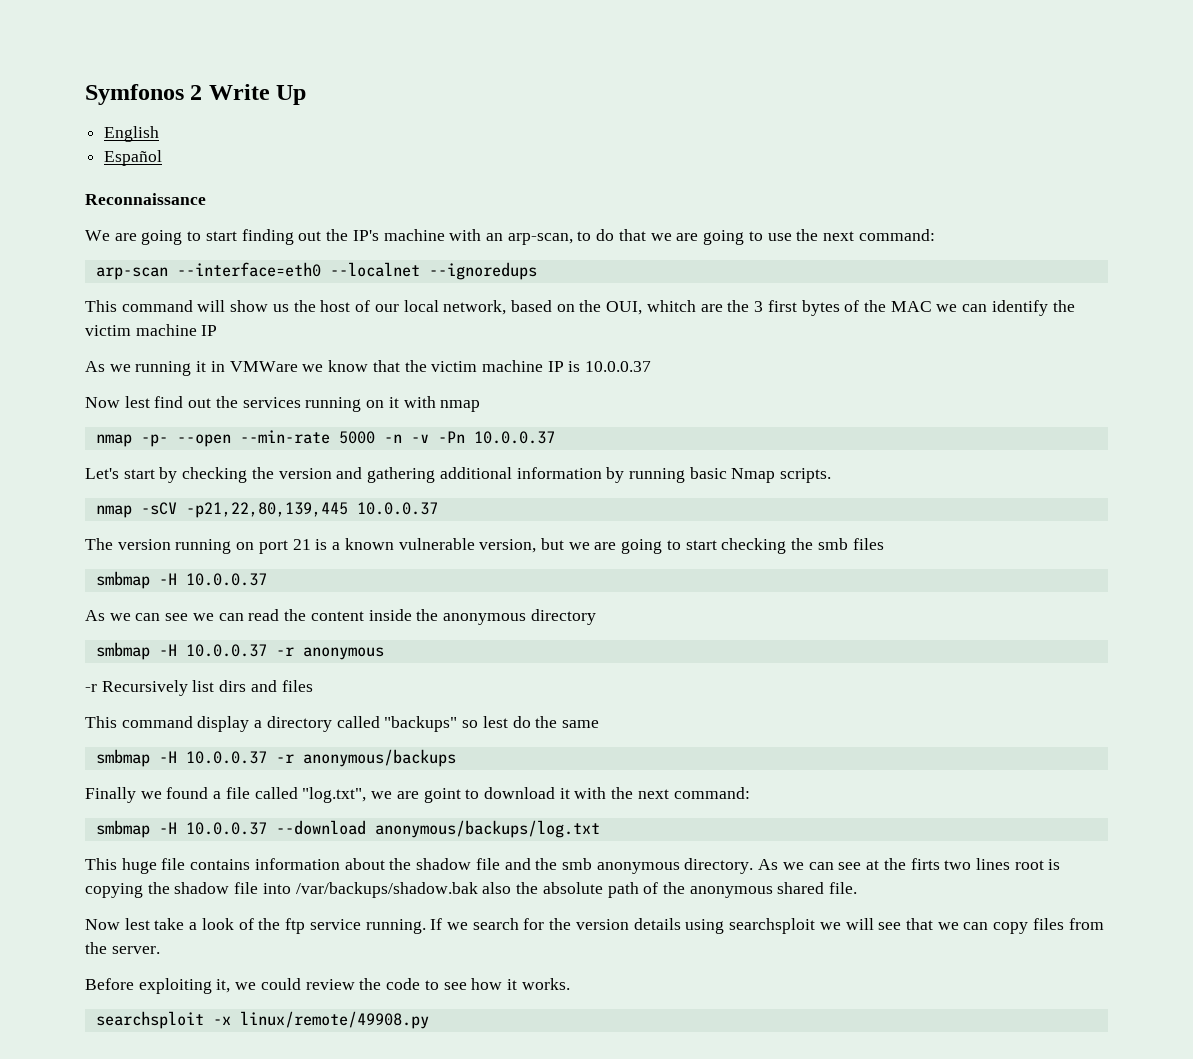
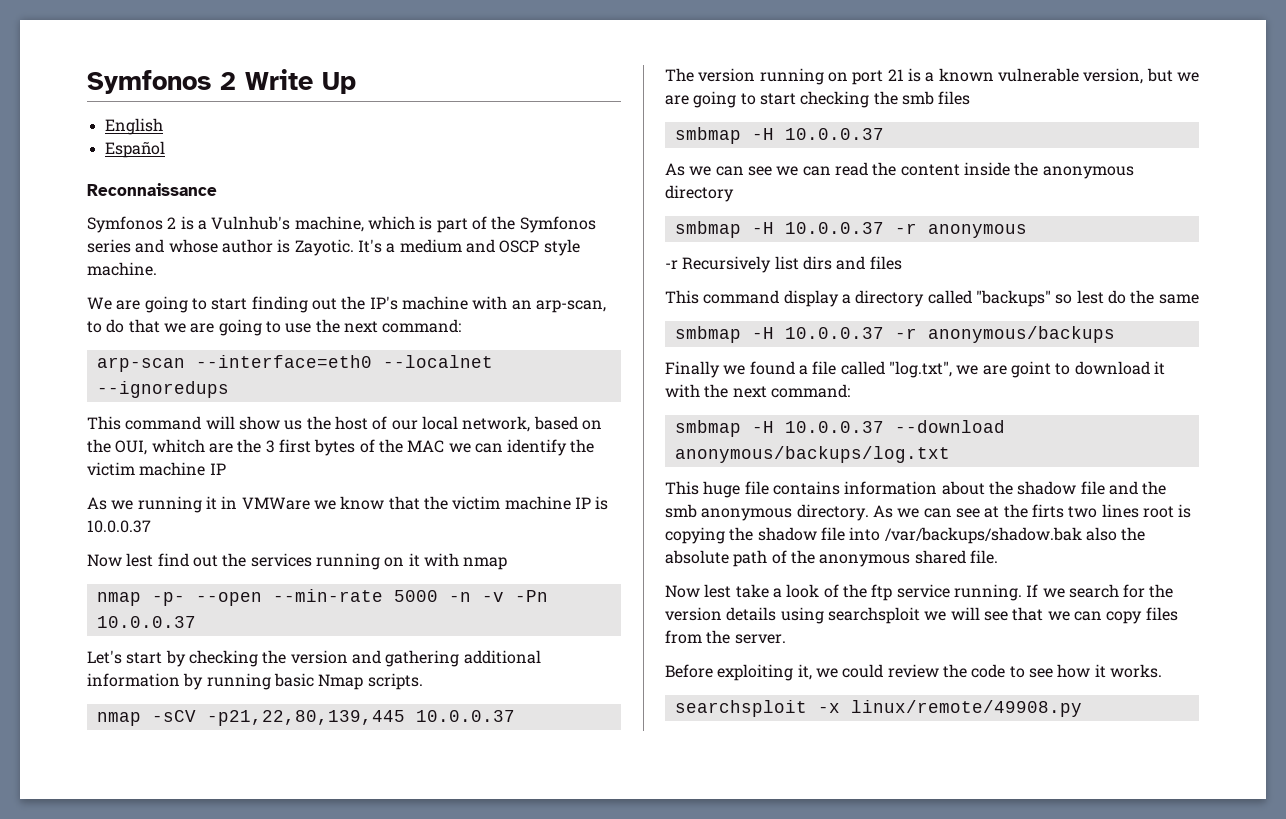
+ Symfonos 2 is a Vulnhub's machine, which is part of the Symfonos series and whose author is Zayotic. It's a medium and OSCP style machine.

